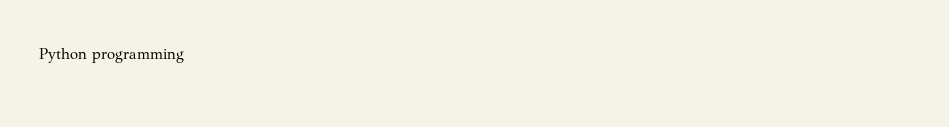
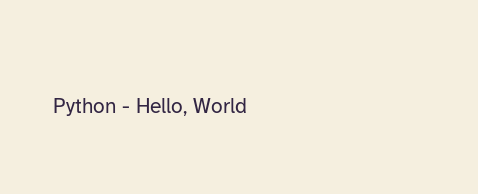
- Python programming
+ Python - Hello, World

